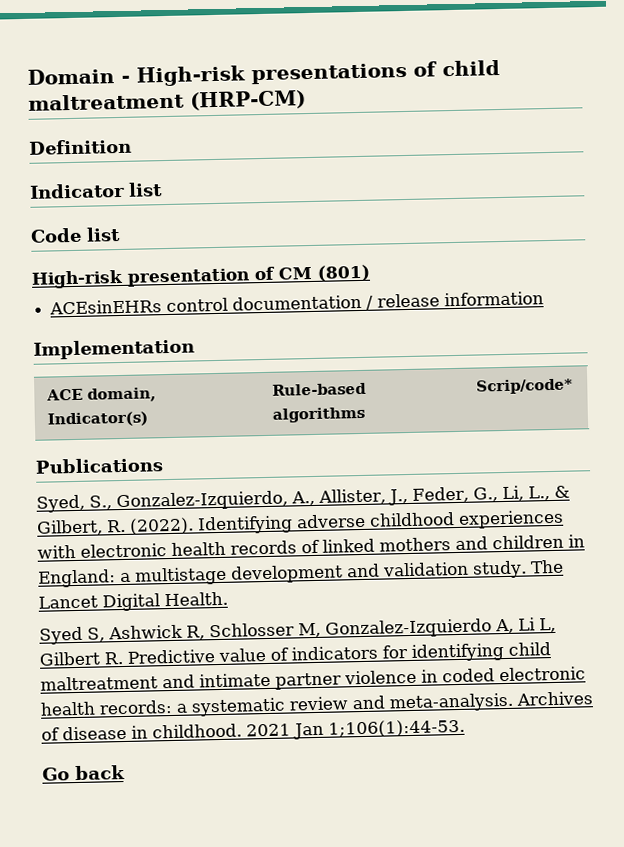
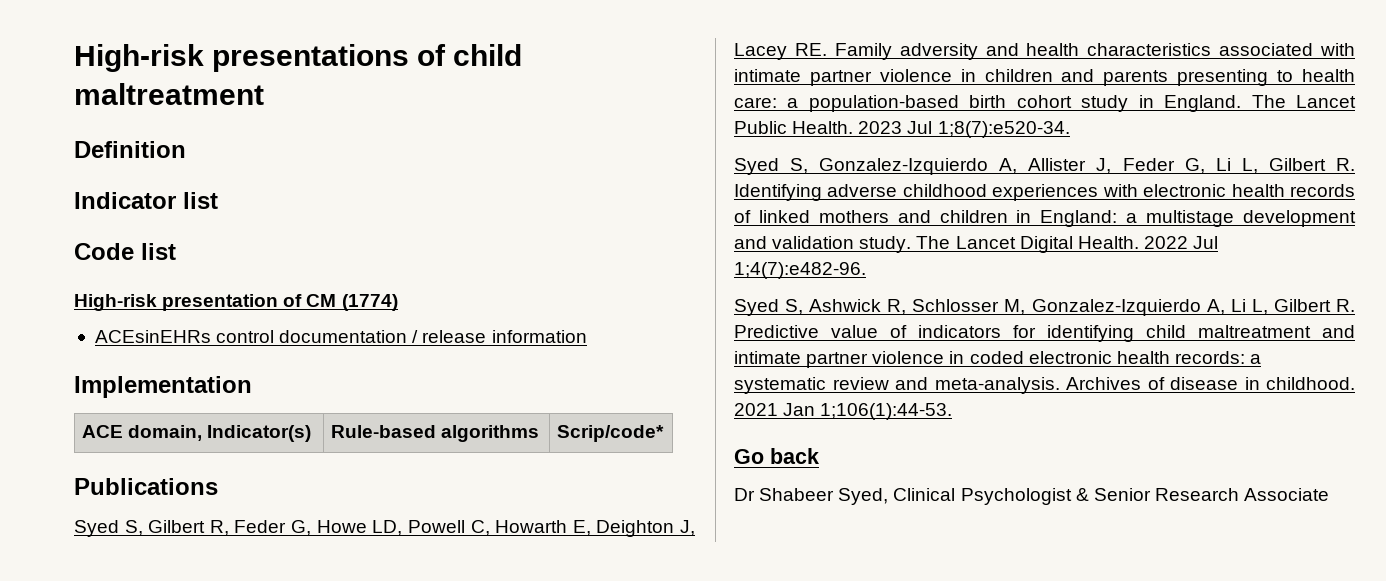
- Domain - High-risk presentations of child maltreatment (HRP-CM)
+ High-risk presentations of child maltreatment
- High-risk presentation of CM (801)
+ High-risk presentation of CM (1774)
- Syed, S., Gonzalez-Izquierdo, A., Allister, J., Feder, G., Li, L., & Gilbert, R. (2022). Identifying adverse childhood experiences with electronic health records of linked mothers and children in England: a multistage development and validation study.
+ Syed S, Gilbert R, Feder G, Howe LD, Powell C, Howarth E, Deighton J, Lacey RE. Family adversity and health characteristics associated with intimate partner violence in children and parents presenting to health care: a population-based birth cohort study in England. The Lancet Public Health. 2023 Jul 1;8(7):e520-34.
+ Syed S, Gonzalez-Izquierdo A, Allister J, Feder G, Li L, Gilbert R. Identifying adverse childhood experiences with electronic health records of linked mothers and children in England: a multistage development and validation study.
+ 2022 Jul 1;4(7):e482-96.
+ Dr Shabeer Syed, Clinical Psychologist & Senior Research Associate

